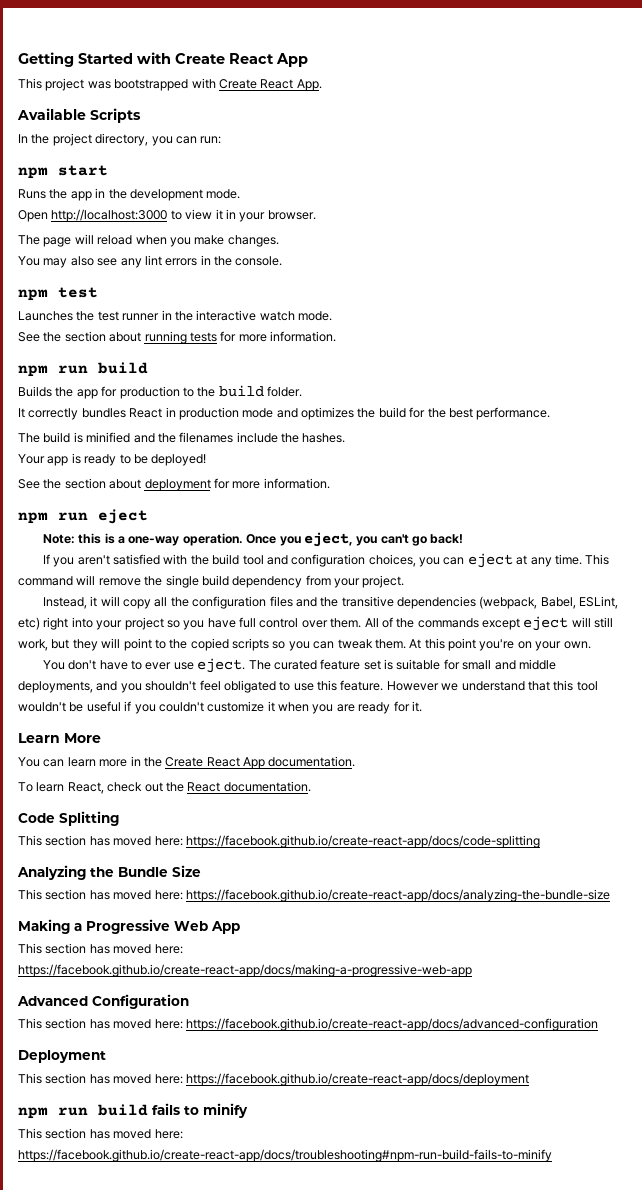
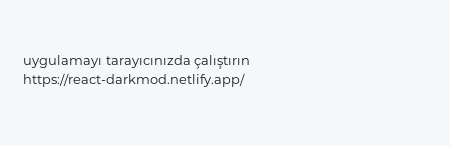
- Getting Started with Create React App
- This project was bootstrapped with Create React App.
- Available Scripts
- In the project directory, you can run:
- npm start
- Runs the app in the development mode.
- Open http://localhost:3000 to view it in your browser.
- The page will reload when you make changes.
- You may also see any lint errors in the console.
- npm test
- Launches the test runner in the interactive watch mode.
- See the section about running tests for more information.
- npm run build
- Builds the app for production to the build folder.
- It correctly bundles React in production mode and optimizes the build for the best performance.
- The build is minified and the filenames include the hashes.
- Your app is ready to be deployed!
- See the section about deployment for more information.
- npm run eject
- Note: this is a one-way operation. Once you eject, you can't go back!
- If you aren't satisfied with the build tool and configuration choices, you can eject at any time. This command will remove the single build dependency from your project.
- Instead, it will copy all the configuration files and the transitive dependencies (webpack, Babel, ESLint, etc) right into your project so you have full control over them. All of the commands except eject will still work, but they will point to the copied scripts so you can tweak them. At this point you're on your own.
- You don't have to ever use eject. The curated feature set is suitable for small and middle deployments, and you shouldn't feel obligated to use this feature. However we understand that this tool wouldn't be useful if you couldn't customize it when you are ready for it.
- Learn More
- You can learn more in the Create React App documentation.
- To learn React, check out the React documentation.
- Code Splitting
- This section has moved here: https://facebook.github.io/create-react-app/docs/code-splitting
- Analyzing the Bundle Size
- This section has moved here: https://facebook.github.io/create-react-app/docs/analyzing-the-bundle-size
- Making a Progressive Web App
- This section has moved here: https://facebook.github.io/create-react-app/docs/making-a-progressive-web-app
- Advanced Configuration
- This section has moved here: https://facebook.github.io/create-react-app/docs/advanced-configuration
- Deployment
- This section has moved here: https://facebook.github.io/create-react-app/docs/deployment
- npm run build fails to minify
- This section has moved here: https://facebook.github.io/create-react-app/docs/troubleshooting#npm-run-build-fails-to-minify
+ uygulamayı tarayıcınızda çalıştırın https://react-darkmod.netlify.app/

